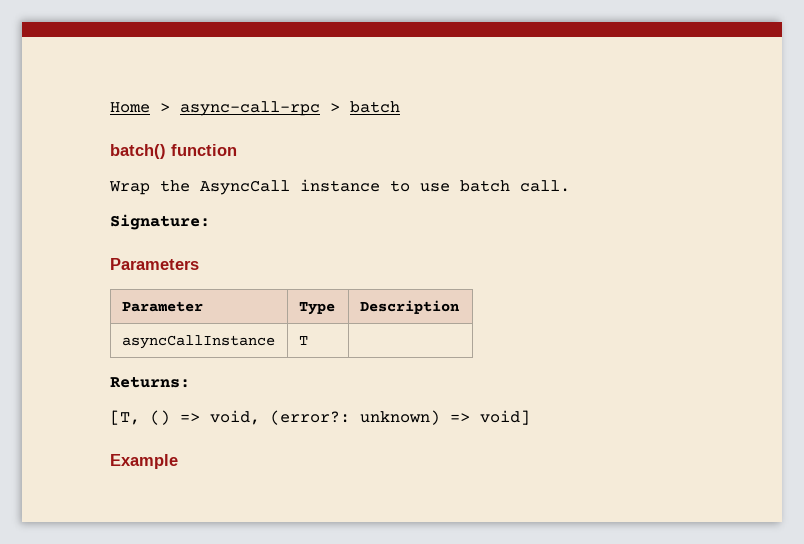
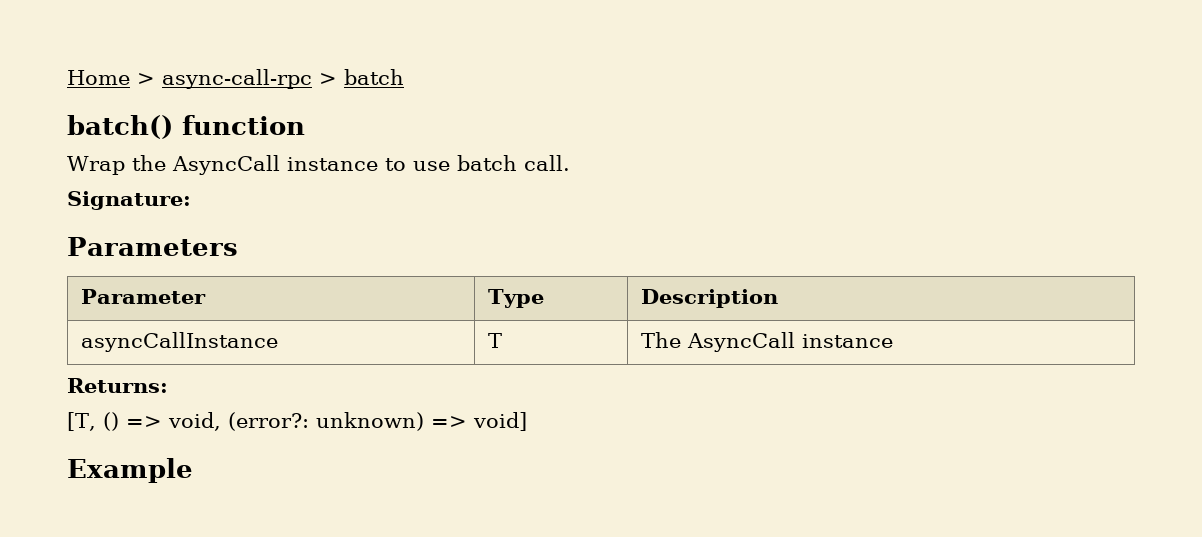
- asyncCallInstance | T |
+ asyncCallInstance | T | The AsyncCall instance

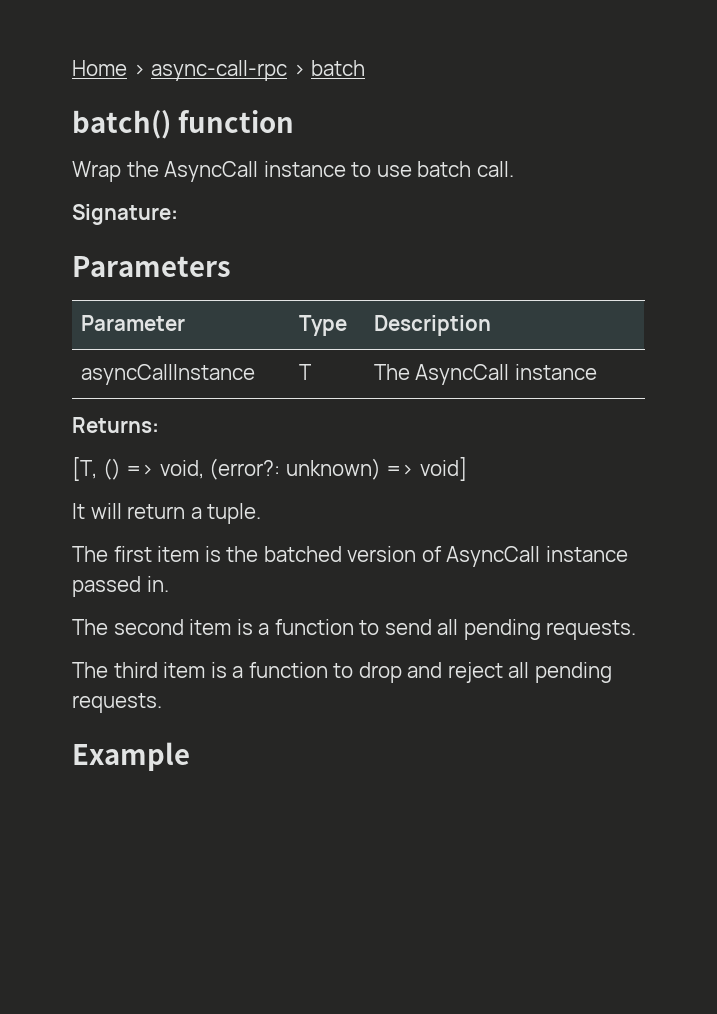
+ It will return a tuple.
+ The first item is the batched version of AsyncCall instance passed in.
+ The second item is a function to send all pending requests.
+ The third item is a function to drop and reject all pending requests.

